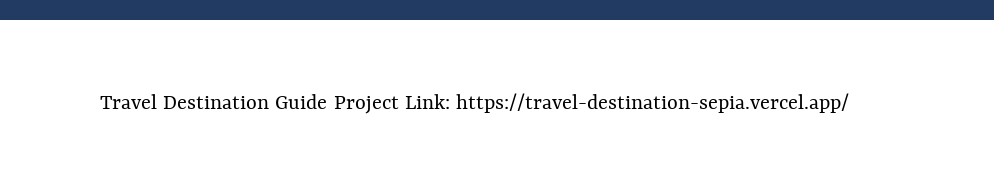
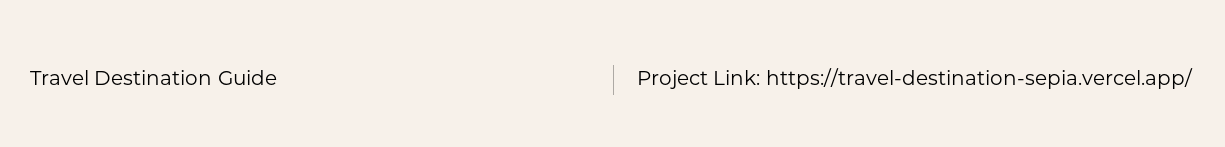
- Travel Destination Guide Project Link: https://travel-destination-sepia.vercel.app/
+ Travel Destination Guide
+ Project Link: https://travel-destination-sepia.vercel.app/

